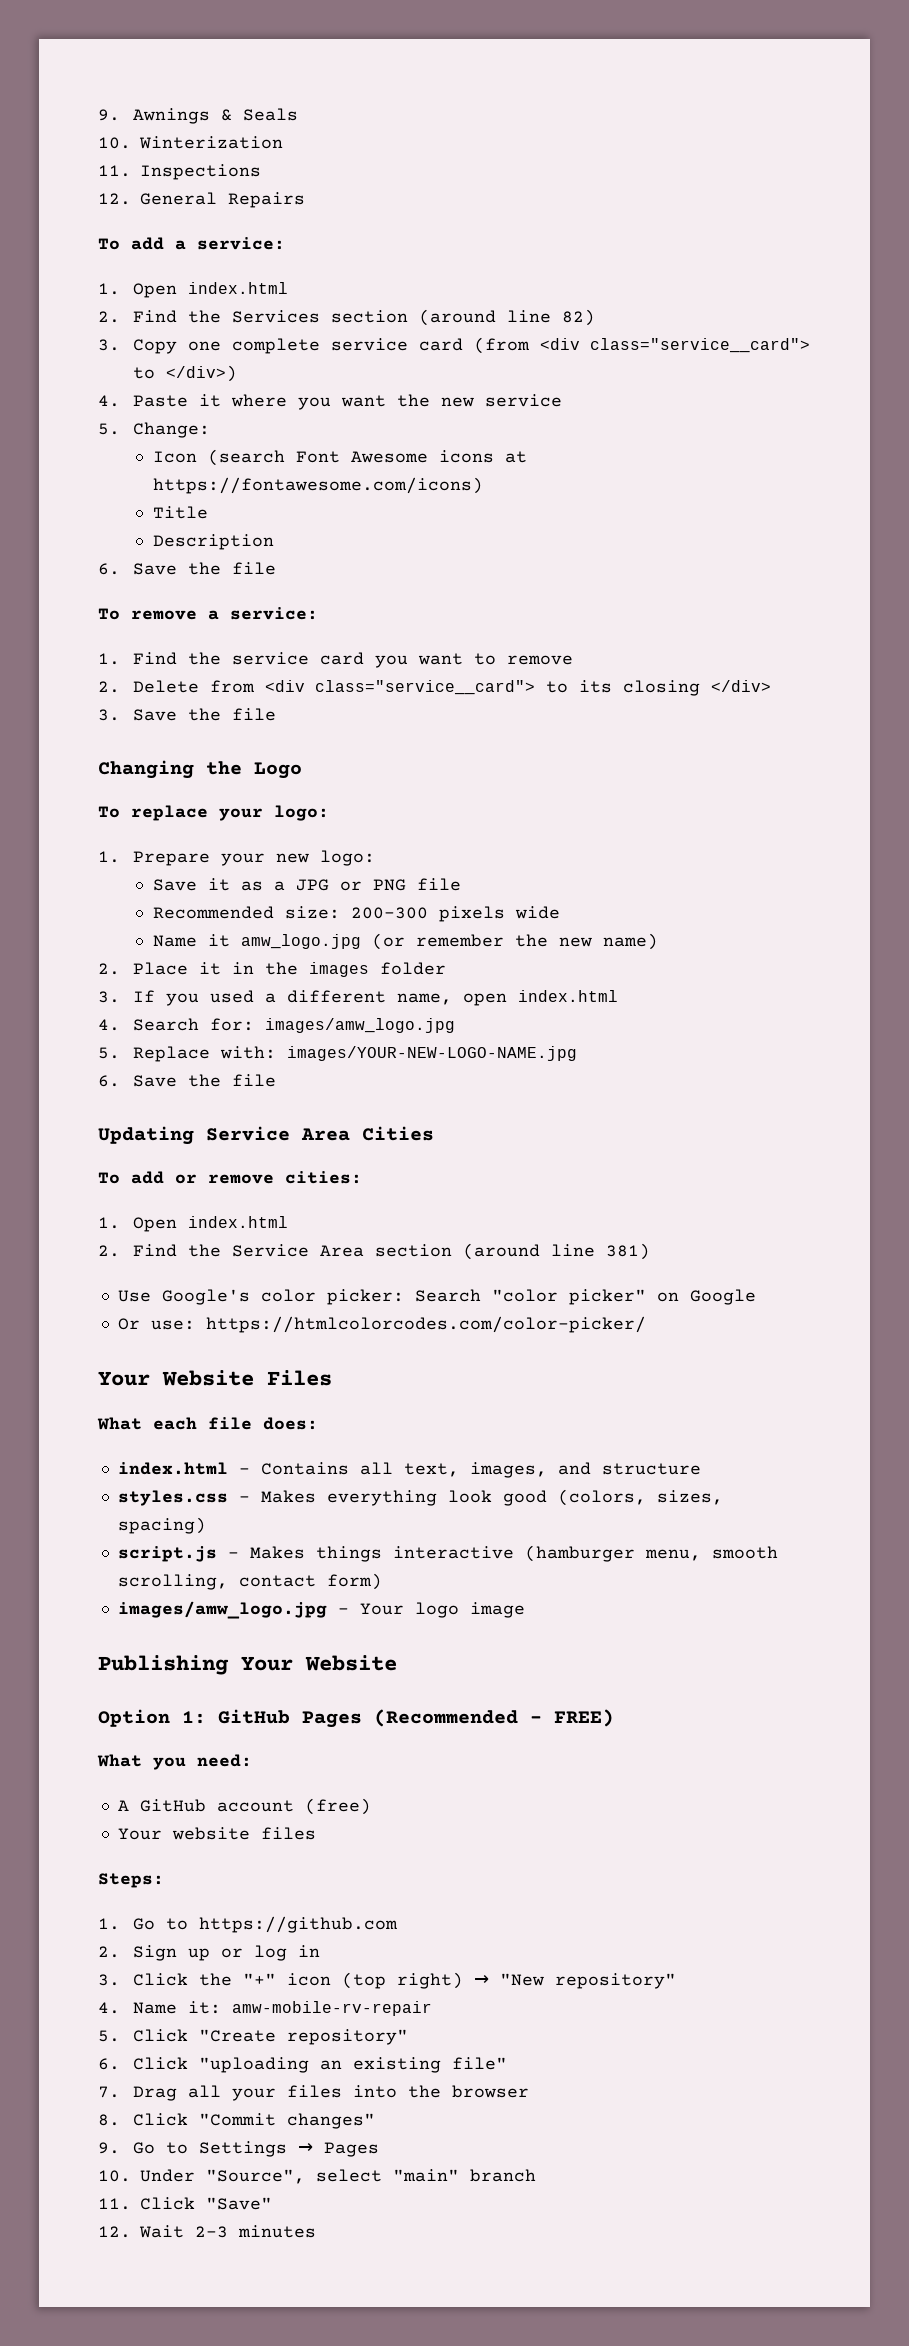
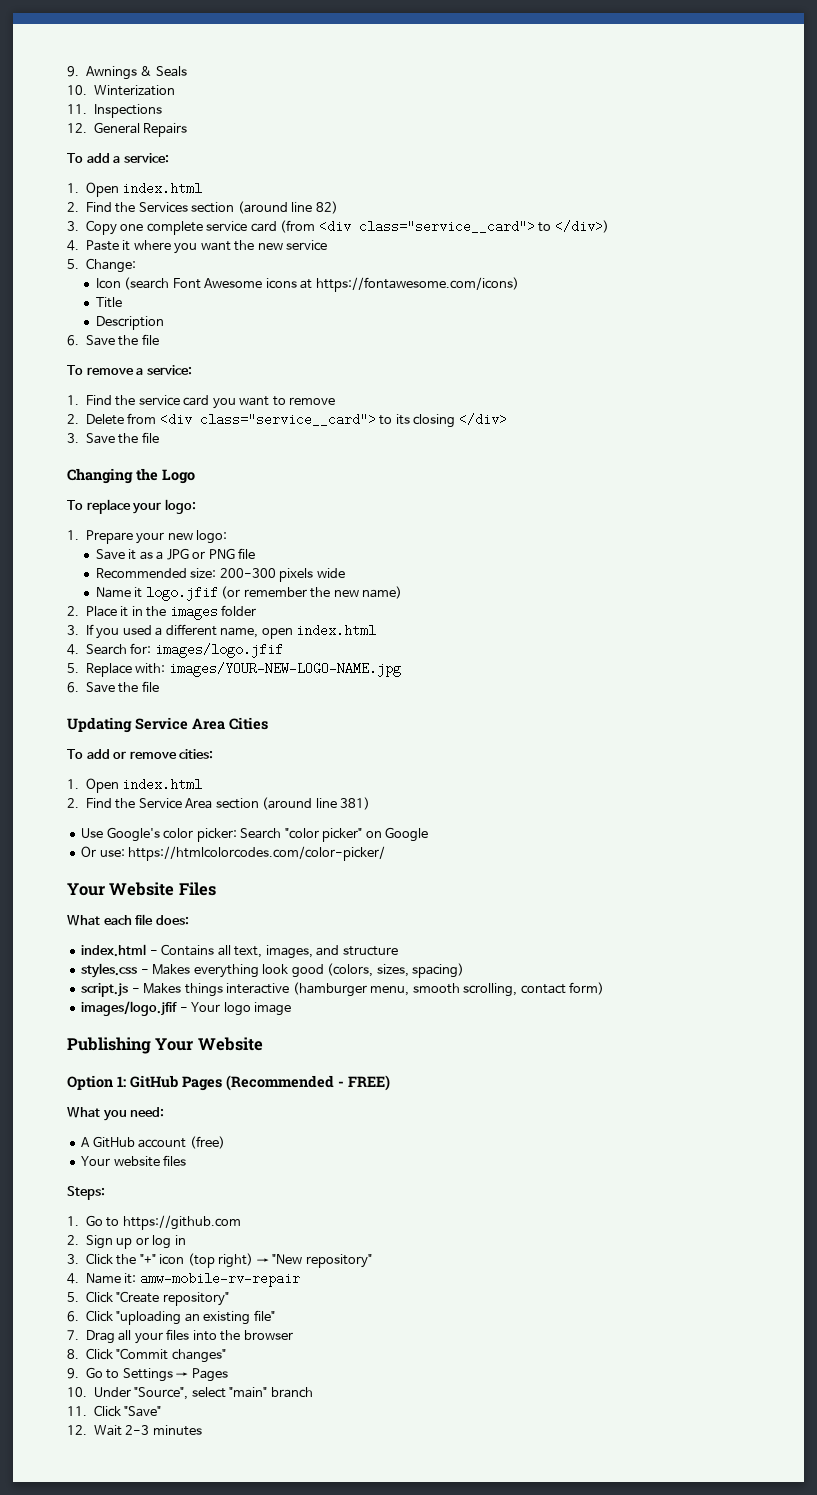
- Name it amw_logo.jpg (or remember the new name)
+ Name it logo.jfif (or remember the new name)
- 4. Search for: images/amw_logo.jpg
+ 4. Search for: images/logo.jfif
- images/amw_logo.jpg - Your logo image
+ images/logo.jfif - Your logo image

